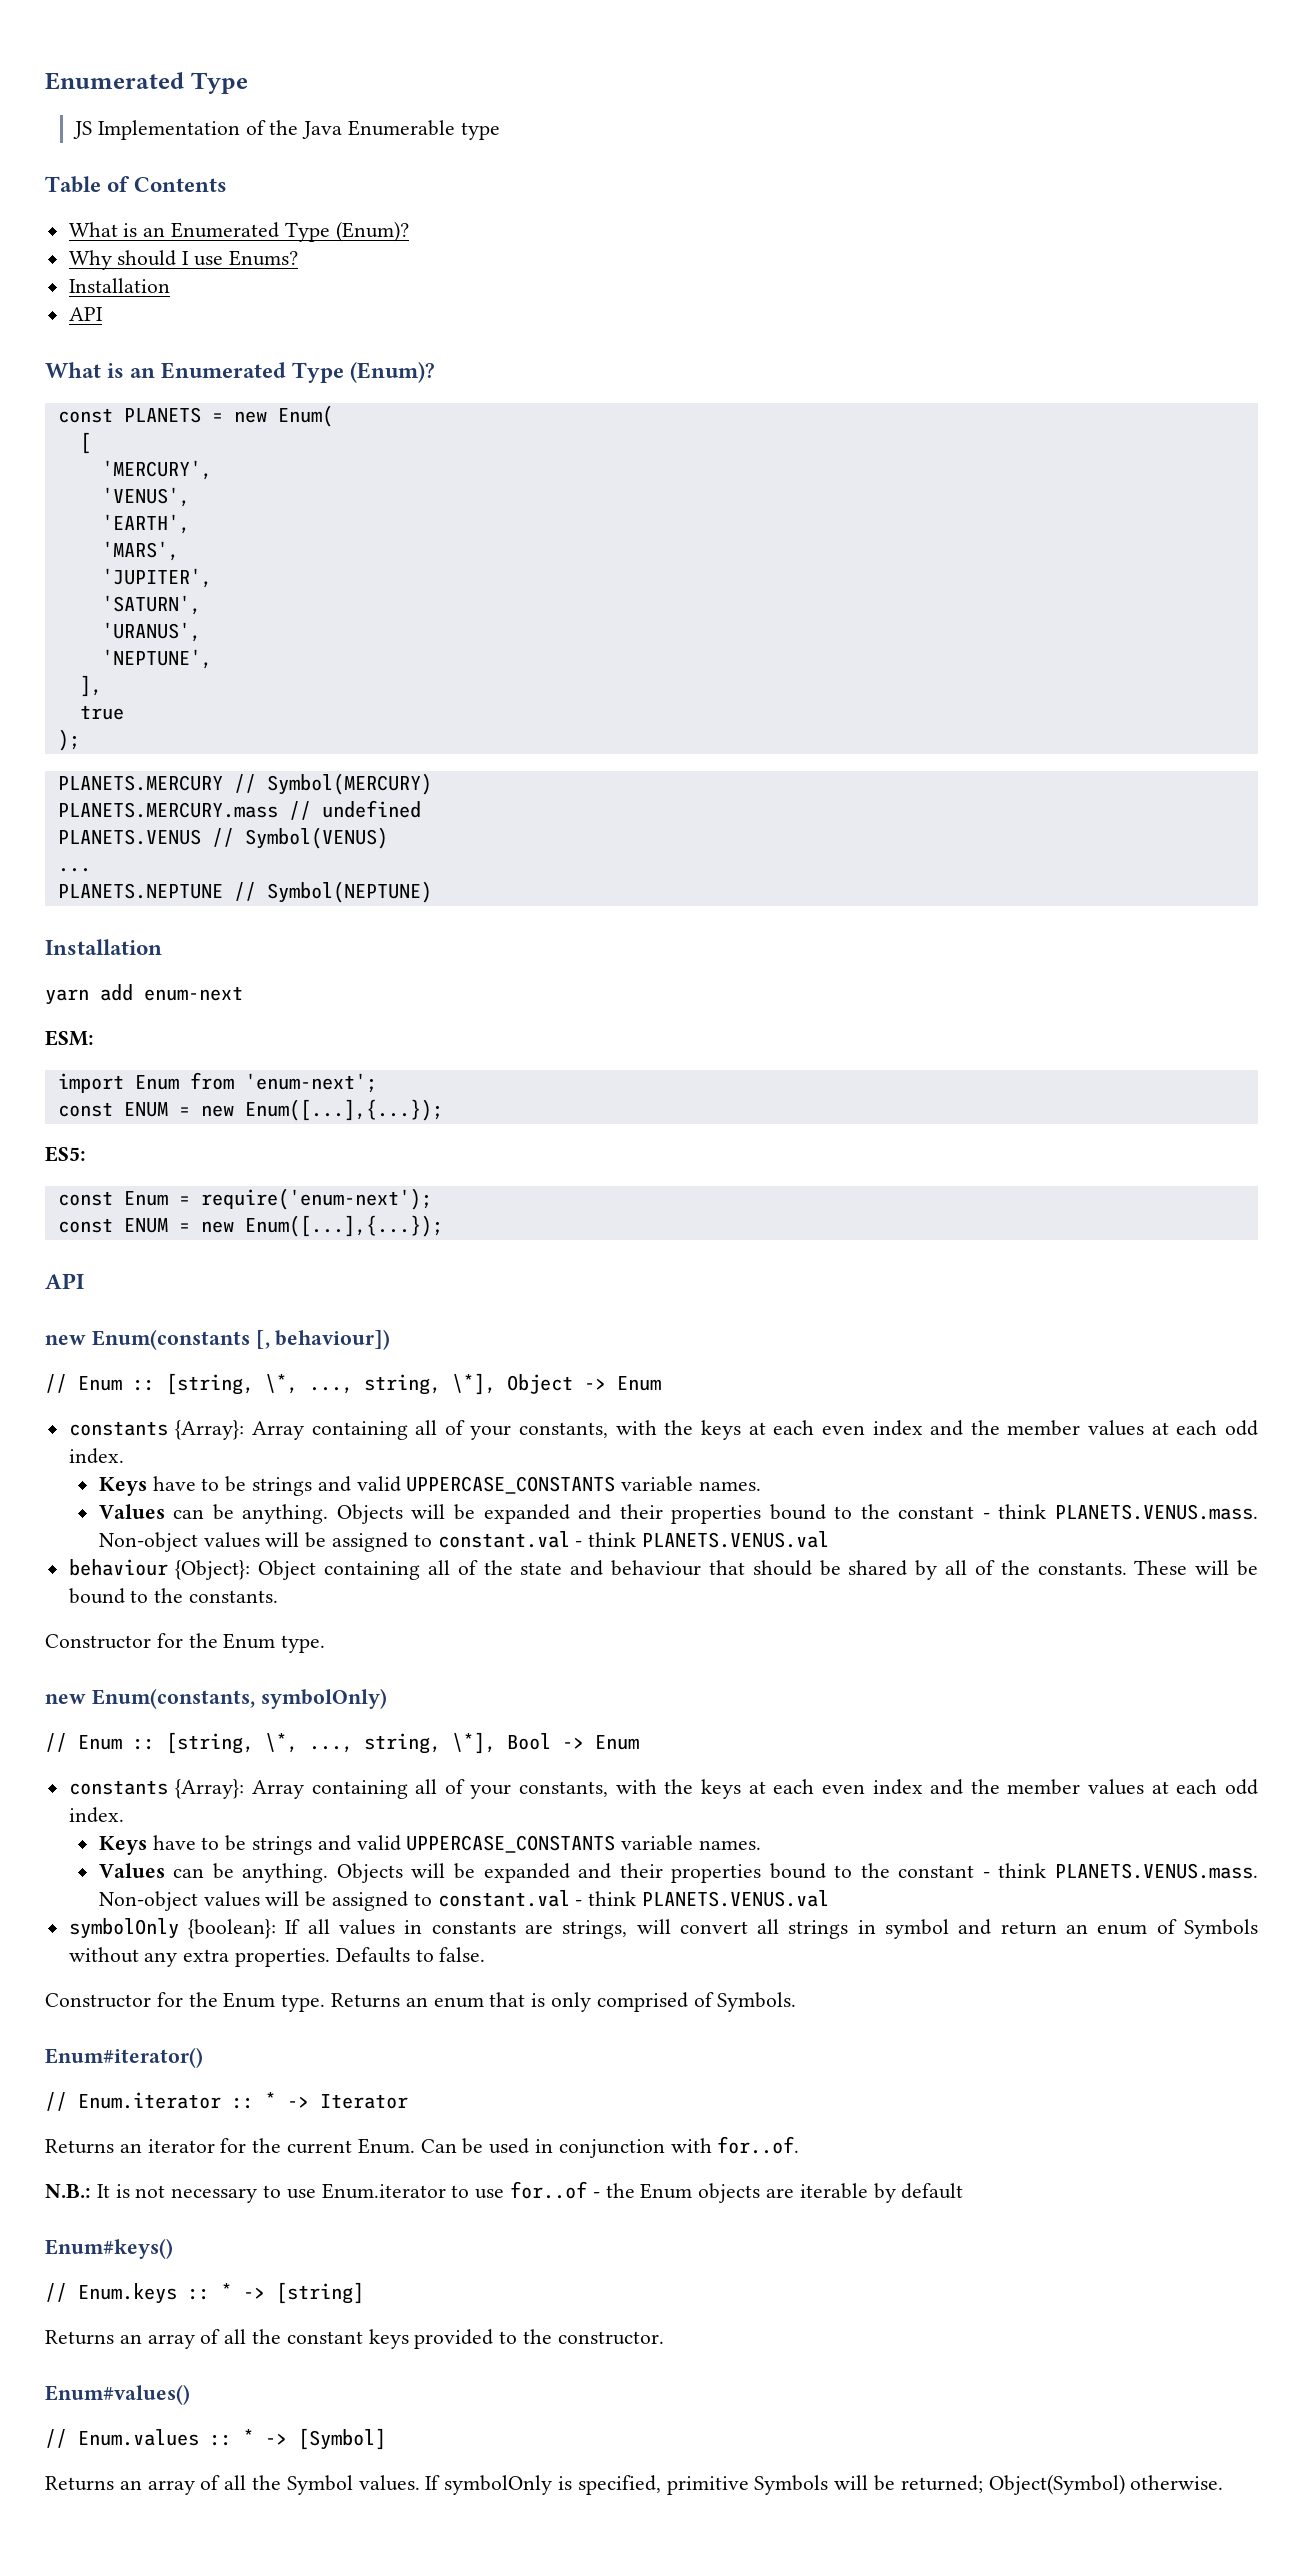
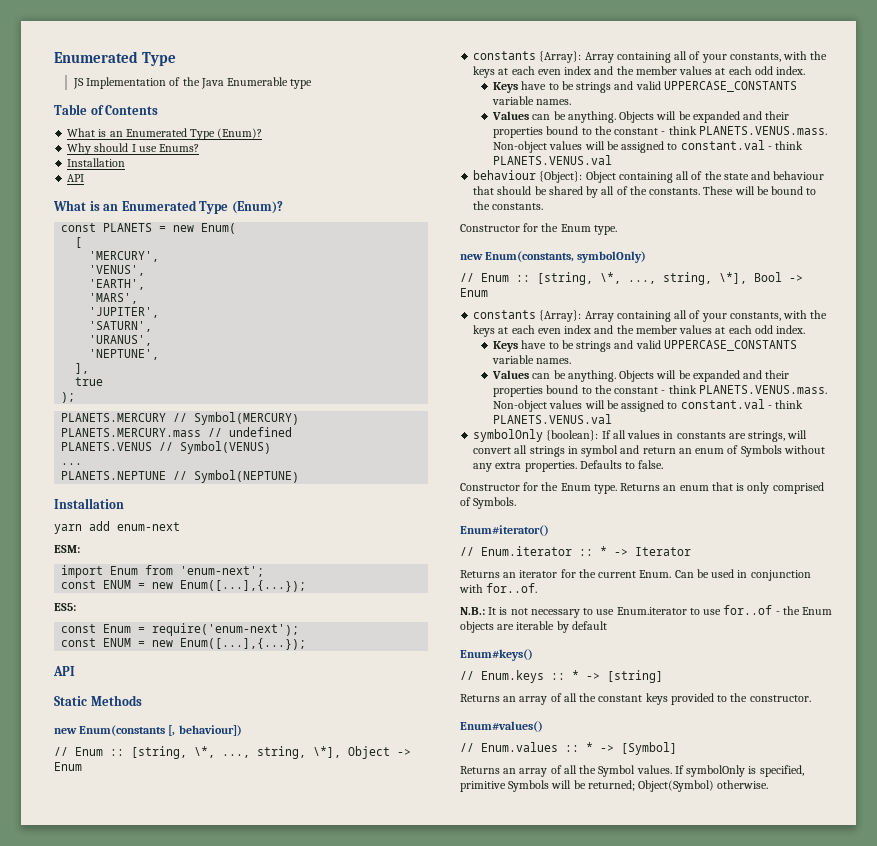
+ Static Methods

